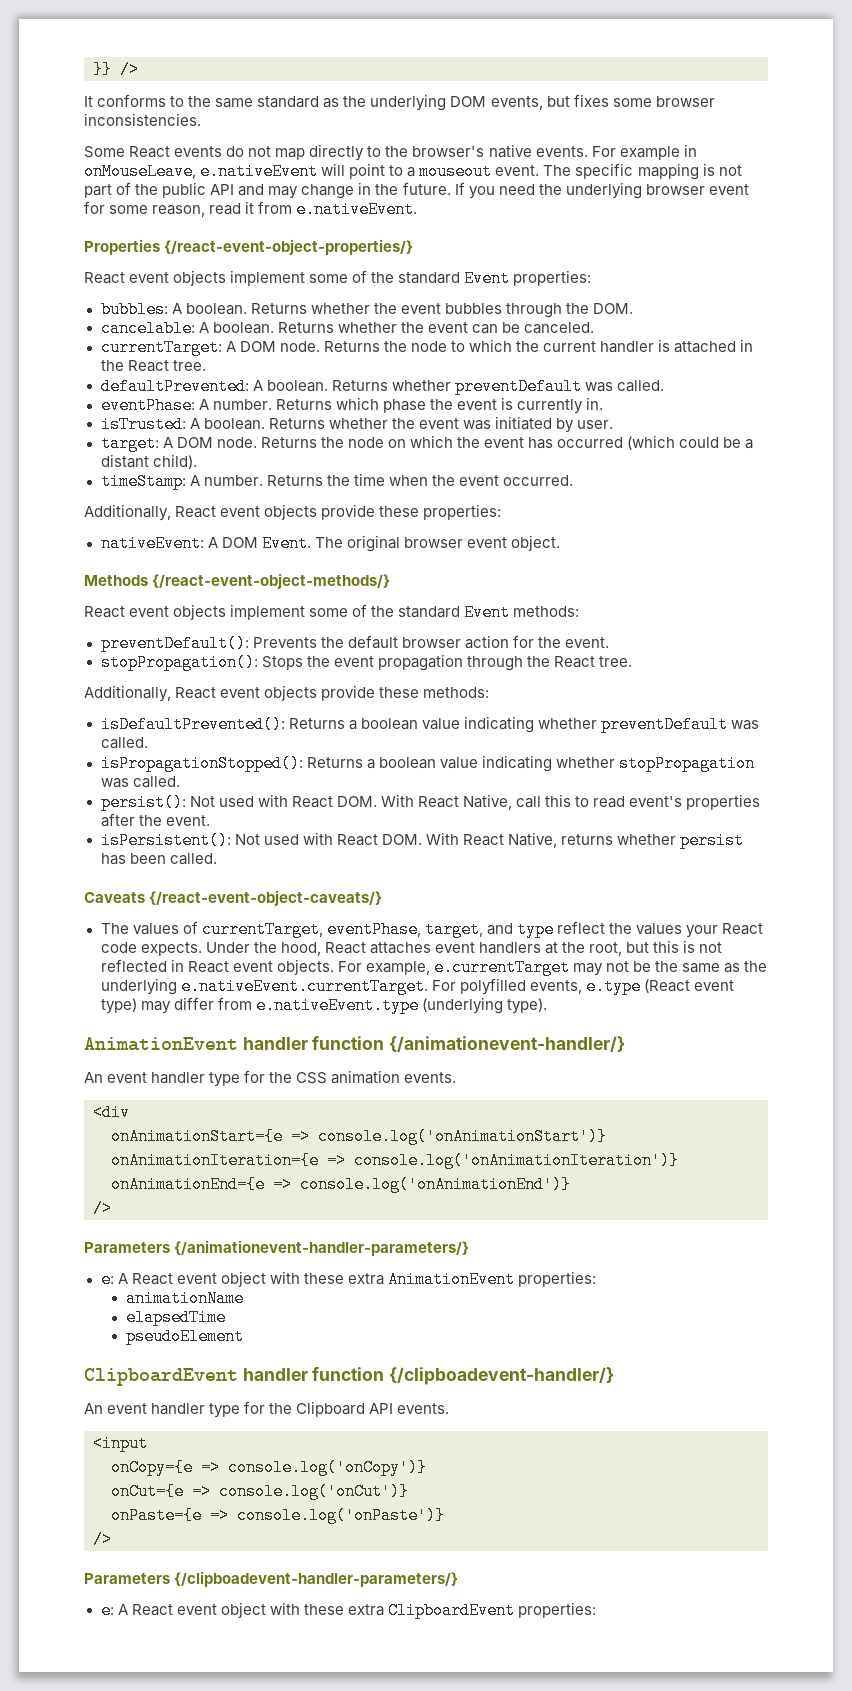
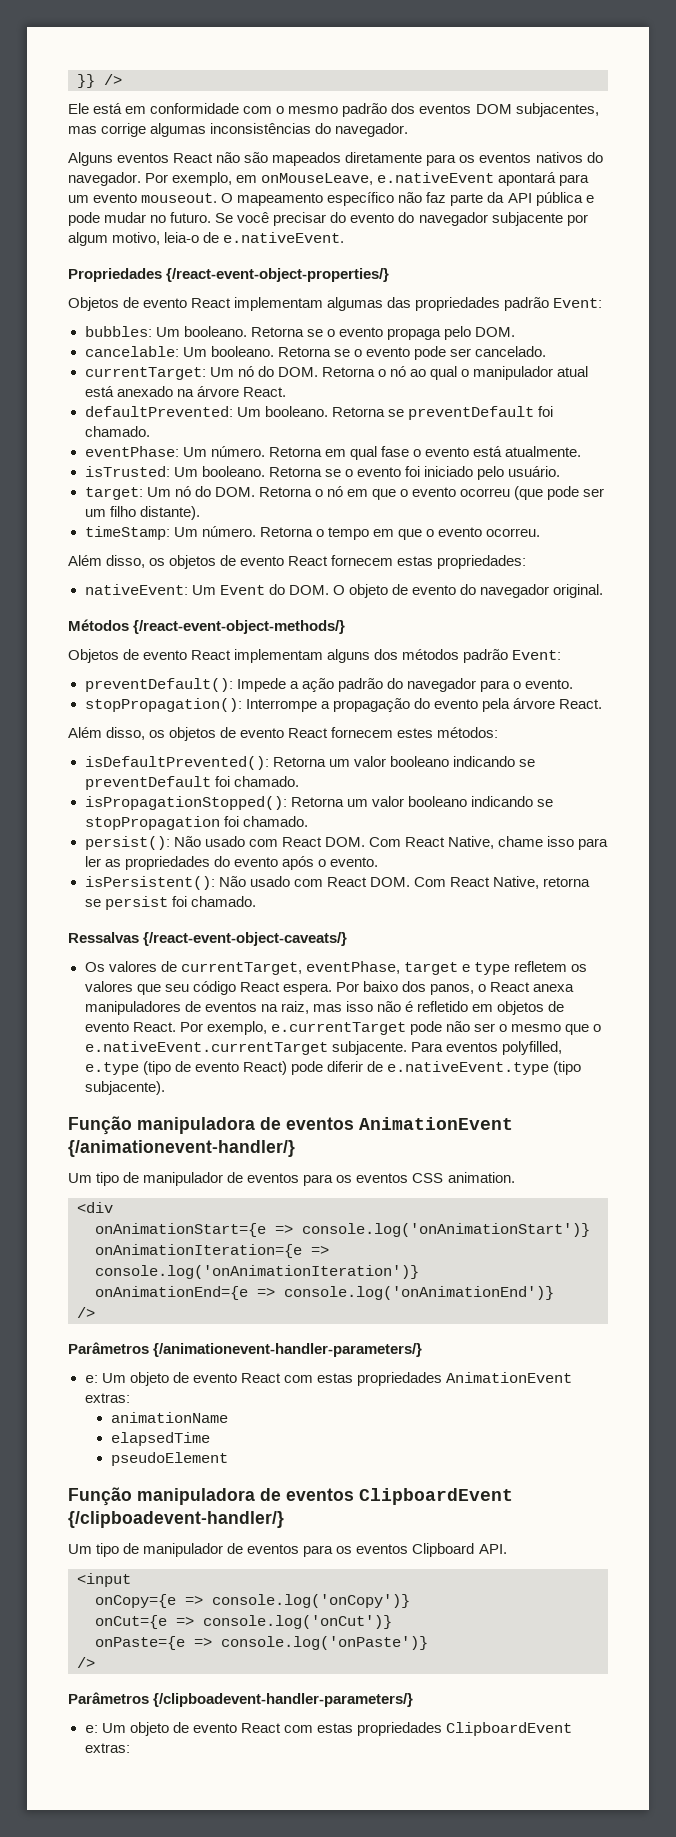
- It conforms to the same standard as the underlying DOM events, but fixes some browser inconsistencies.
- Some React events do not map directly to the browser's native events. For example in onMouseLeave, e.nativeEvent will point to a mouseout event. The specific mapping is not part of the public API and may change in the future. If you need the underlying browser event for some reason, read it from e.nativeEvent.
+ Ele está em conformidade com o mesmo padrão dos eventos DOM subjacentes, mas corrige algumas inconsistências do navegador.
+ Alguns eventos React não são mapeados diretamente para os eventos nativos do navegador. Por exemplo, em onMouseLeave, e.nativeEvent apontará para um evento mouseout. O mapeamento específico não faz parte da API pública e pode mudar no futuro. Se você precisar do evento do navegador subjacente por algum motivo, leia-o de e.nativeEvent.
- Properties {/react-event-object-properties/}
+ Propriedades {/react-event-object-properties/}
- React event objects implement some of the standard Event properties:
- bubbles: A boolean. Returns whether the event bubbles through the DOM.
- cancelable: A boolean. Returns whether the event can be canceled.
- currentTarget: A DOM node. Returns the node to which the current handler is attached in the React tree.
- defaultPrevented: A boolean. Returns whether preventDefault was called.
- eventPhase: A number. Returns which phase the event is currently in.
- isTrusted: A boolean. Returns whether the event was initiated by user.
- target: A DOM node. Returns the node on which the event has occurred (which could be a distant child).
- timeStamp: A number. Returns the time when the event occurred.
- Additionally, React event objects provide these properties:
- nativeEvent: A DOM Event. The original browser event object.
- Methods {/react-event-object-methods/}
- React event objects implement some of the standard Event methods:
- preventDefault(): Prevents the default browser action for the event.
- stopPropagation(): Stops the event propagation through the React tree.
- Additionally, React event objects provide these methods:
- isDefaultPrevented(): Returns a boolean value indicating whether preventDefault was called.
- isPropagationStopped(): Returns a boolean value indicating whether stopPropagation was called.
- persist(): Not used with React DOM. With React Native, call this to read event's properties after the event.
- isPersistent(): Not used with React DOM. With React Native, returns whether persist has been called.
- Caveats {/react-event-object-caveats/}
- The values of currentTarget, eventPhase, target, and type reflect the values your React code expects. Under the hood, React attaches event handlers at the root, but this is not reflected in React event objects. For example, e.currentTarget may not be the same as the underlying e.nativeEvent.currentTarget. For polyfilled events, e.type (React event type) may differ from e.nativeEvent.type (underlying type).
- AnimationEvent handler function {/animationevent-handler/}
- An event handler type for the CSS animation events.
+ Objetos de evento React implementam algumas das propriedades padrão Event:
+ bubbles: Um booleano. Retorna se o evento propaga pelo DOM.
+ cancelable: Um booleano. Retorna se o evento pode ser cancelado.
+ currentTarget: Um nó do DOM. Retorna o nó ao qual o manipulador atual está anexado na árvore React.
+ defaultPrevented: Um booleano. Retorna se preventDefault foi chamado.
+ eventPhase: Um número. Retorna em qual fase o evento está atualmente.
+ isTrusted: Um booleano. Retorna se o evento foi iniciado pelo usuário.
+ target: Um nó do DOM. Retorna o nó em que o evento ocorreu (que pode ser um filho distante).
+ timeStamp: Um número. Retorna o tempo em que o evento ocorreu.
+ Além disso, os objetos de evento React fornecem estas propriedades:
+ nativeEvent: Um Event do DOM. O objeto de evento do navegador original.
+ Métodos {/react-event-object-methods/}
+ Objetos de evento React implementam alguns dos métodos padrão Event:
+ preventDefault(): Impede a ação padrão do navegador para o evento.
+ stopPropagation(): Interrompe a propagação do evento pela árvore React.
+ Além disso, os objetos de evento React fornecem estes métodos:
+ isDefaultPrevented(): Retorna um valor booleano indicando se preventDefault foi chamado.
+ isPropagationStopped(): Retorna um valor booleano indicando se stopPropagation foi chamado.
+ persist(): Não usado com React DOM. Com React Native, chame isso para ler as propriedades do evento após o evento.
+ isPersistent(): Não usado com React DOM. Com React Native, retorna se persist foi chamado.
+ Ressalvas {/react-event-object-caveats/}
+ Os valores de currentTarget, eventPhase, target e type refletem os valores que seu código React espera. Por baixo dos panos, o React anexa manipuladores de eventos na raiz, mas isso não é refletido em objetos de evento React. Por exemplo, e.currentTarget pode não ser o mesmo que o e.nativeEvent.currentTarget subjacente. Para eventos polyfilled, e.type (tipo de evento React) pode diferir de e.nativeEvent.type (tipo subjacente).
+ Função manipuladora de eventos AnimationEvent {/animationevent-handler/}
+ Um tipo de manipulador de eventos para os eventos CSS animation.
- Parameters {/animationevent-handler-parameters/}
+ Parâmetros {/animationevent-handler-parameters/}
- e: A React event object with these extra AnimationEvent properties:
+ e: Um objeto de evento React com estas propriedades AnimationEvent extras:
  animationName
  elapsedTime
  pseudoElement
- ClipboardEvent handler function {/clipboadevent-handler/}
- An event handler type for the Clipboard API events.
+ Função manipuladora de eventos ClipboardEvent {/clipboadevent-handler/}
+ Um tipo de manipulador de eventos para os eventos Clipboard API.
- Parameters {/clipboadevent-handler-parameters/}
+ Parâmetros {/clipboadevent-handler-parameters/}
- e: A React event object with these extra ClipboardEvent properties:
+ e: Um objeto de evento React com estas propriedades ClipboardEvent extras:

